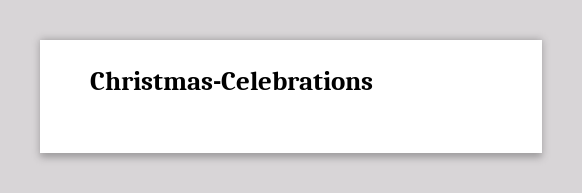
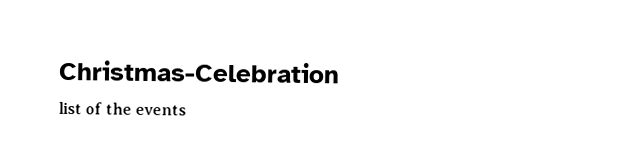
- Christmas-Celebrations
+ Christmas-Celebration
+ list of the events

